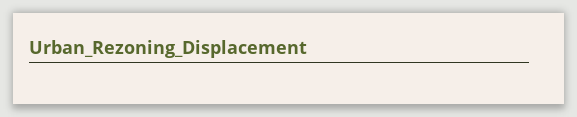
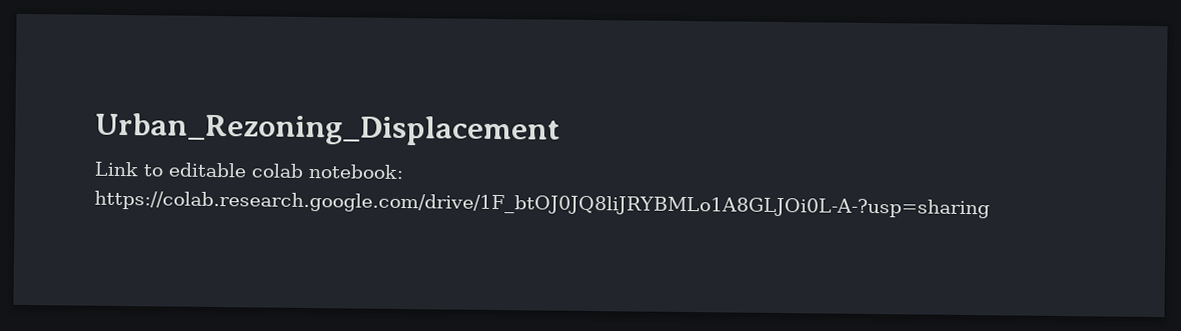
+ Link to editable colab notebook: https://colab.research.google.com/drive/1F_btOJ0JQ8liJRYBMLo1A8GLJOi0L-A-?usp=sharing

